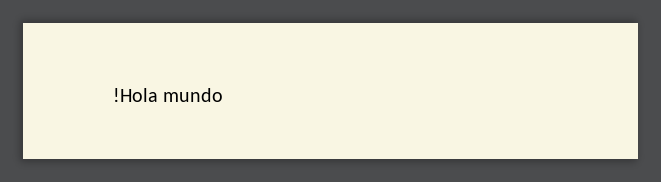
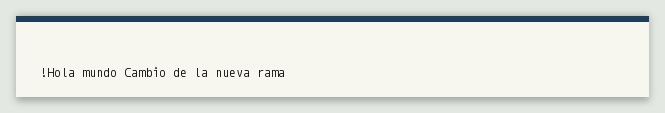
- !Hola mundo
+ !Hola mundo Cambio de la nueva rama

